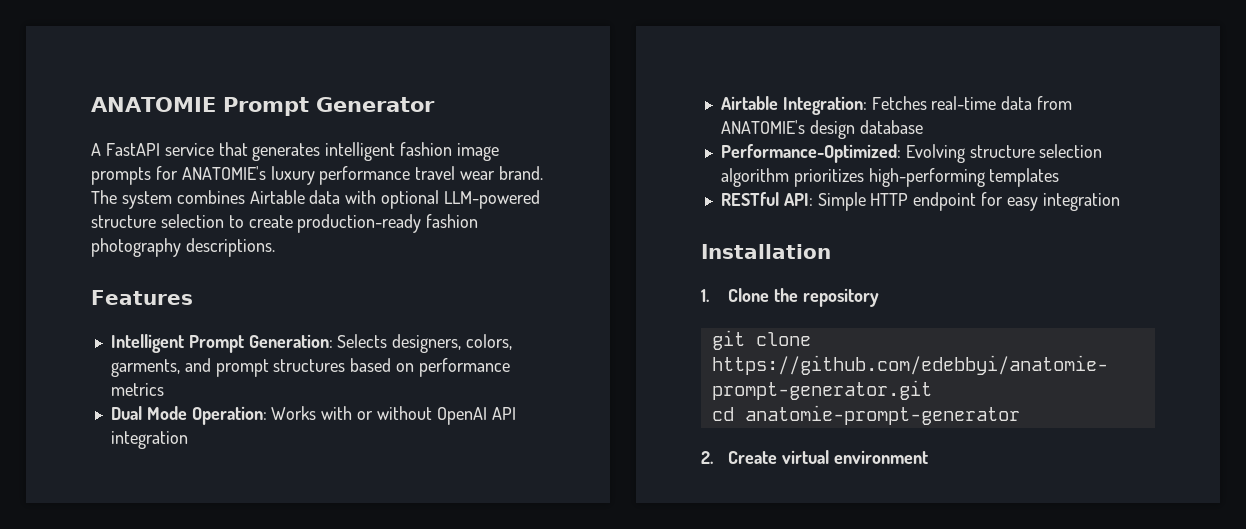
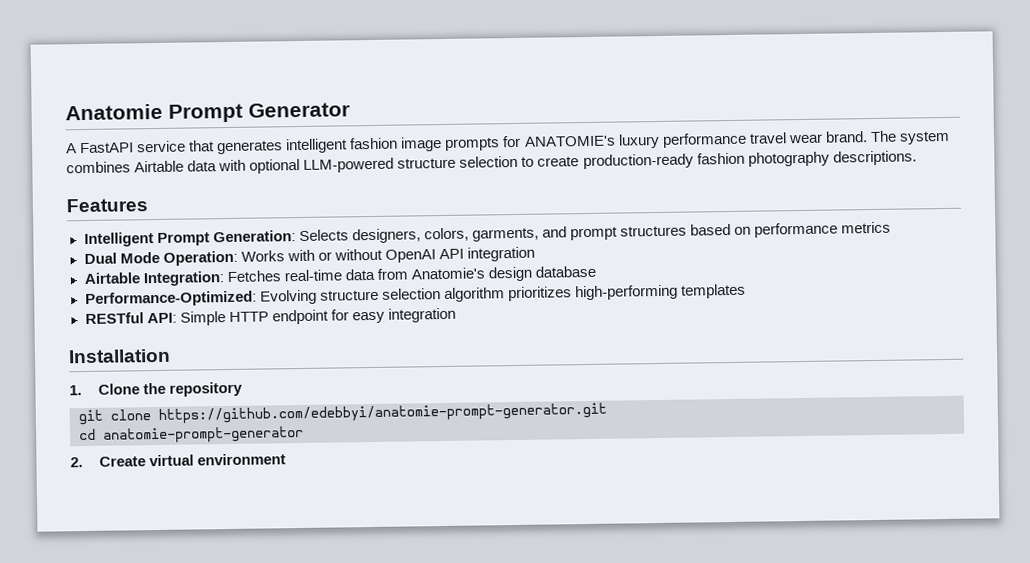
- ANATOMIE Prompt Generator
+ Anatomie Prompt Generator
- Airtable Integration: Fetches real-time data from ANATOMIE's design database
+ Airtable Integration: Fetches real-time data from Anatomie's design database

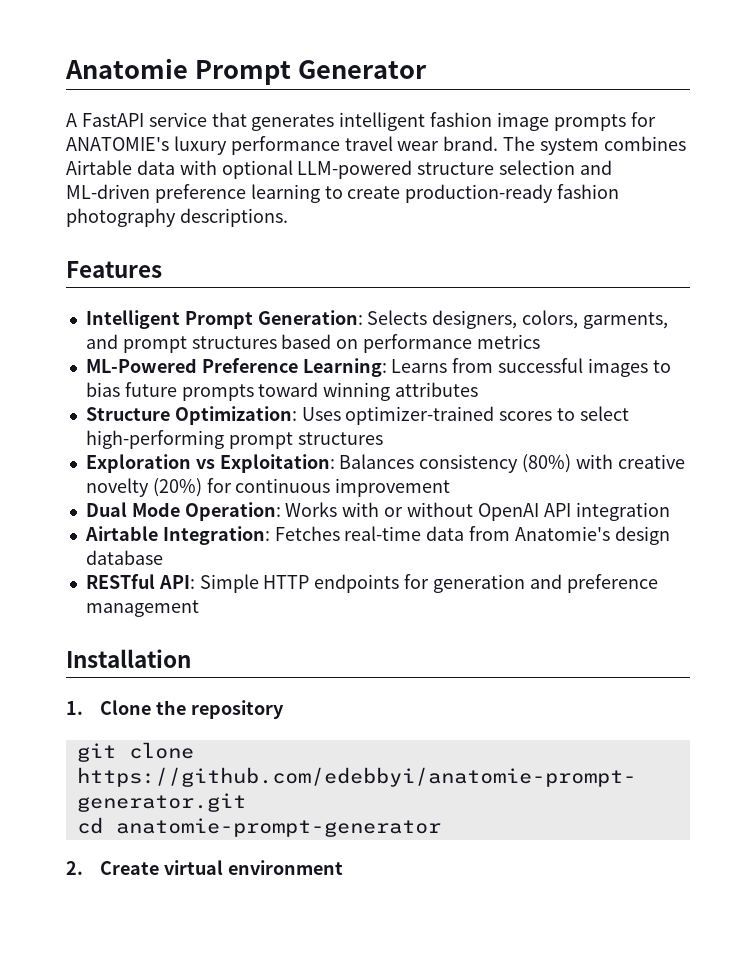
- The system combines Airtable data with optional LLM-powered structure selection to create production-ready fashion photography descriptions.
+ The system combines Airtable data with optional LLM-powered structure selection and ML-driven preference learning to create production-ready fashion photography descriptions.
+ ML-Powered Preference Learning: Learns from successful images to bias future prompts toward winning attributes
+ Structure Optimization: Uses optimizer-trained scores to select high-performing prompt structures
+ Exploration vs Exploitation: Balances consistency (80%) with creative novelty (20%) for continuous improvement
- Performance-Optimized: Evolving structure selection algorithm prioritizes high-performing templates
- RESTful API: Simple HTTP endpoint for easy integration
+ RESTful API: Simple HTTP endpoints for generation and preference management

